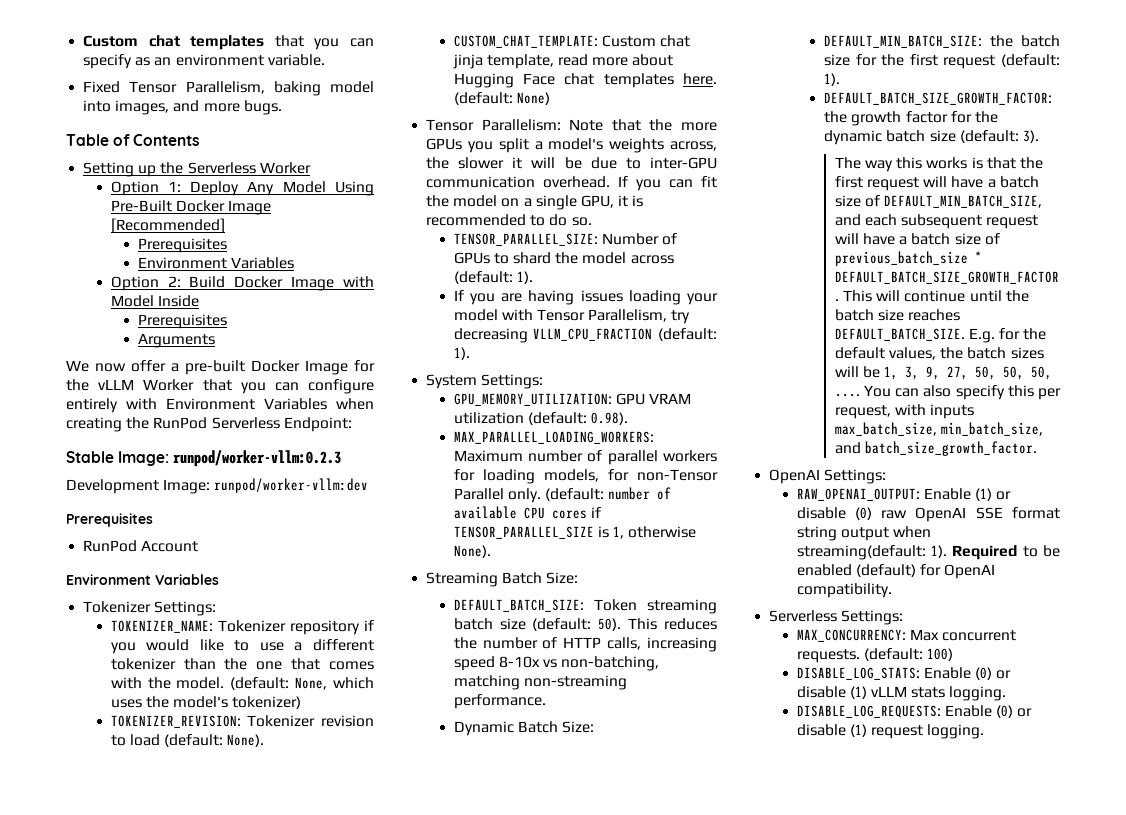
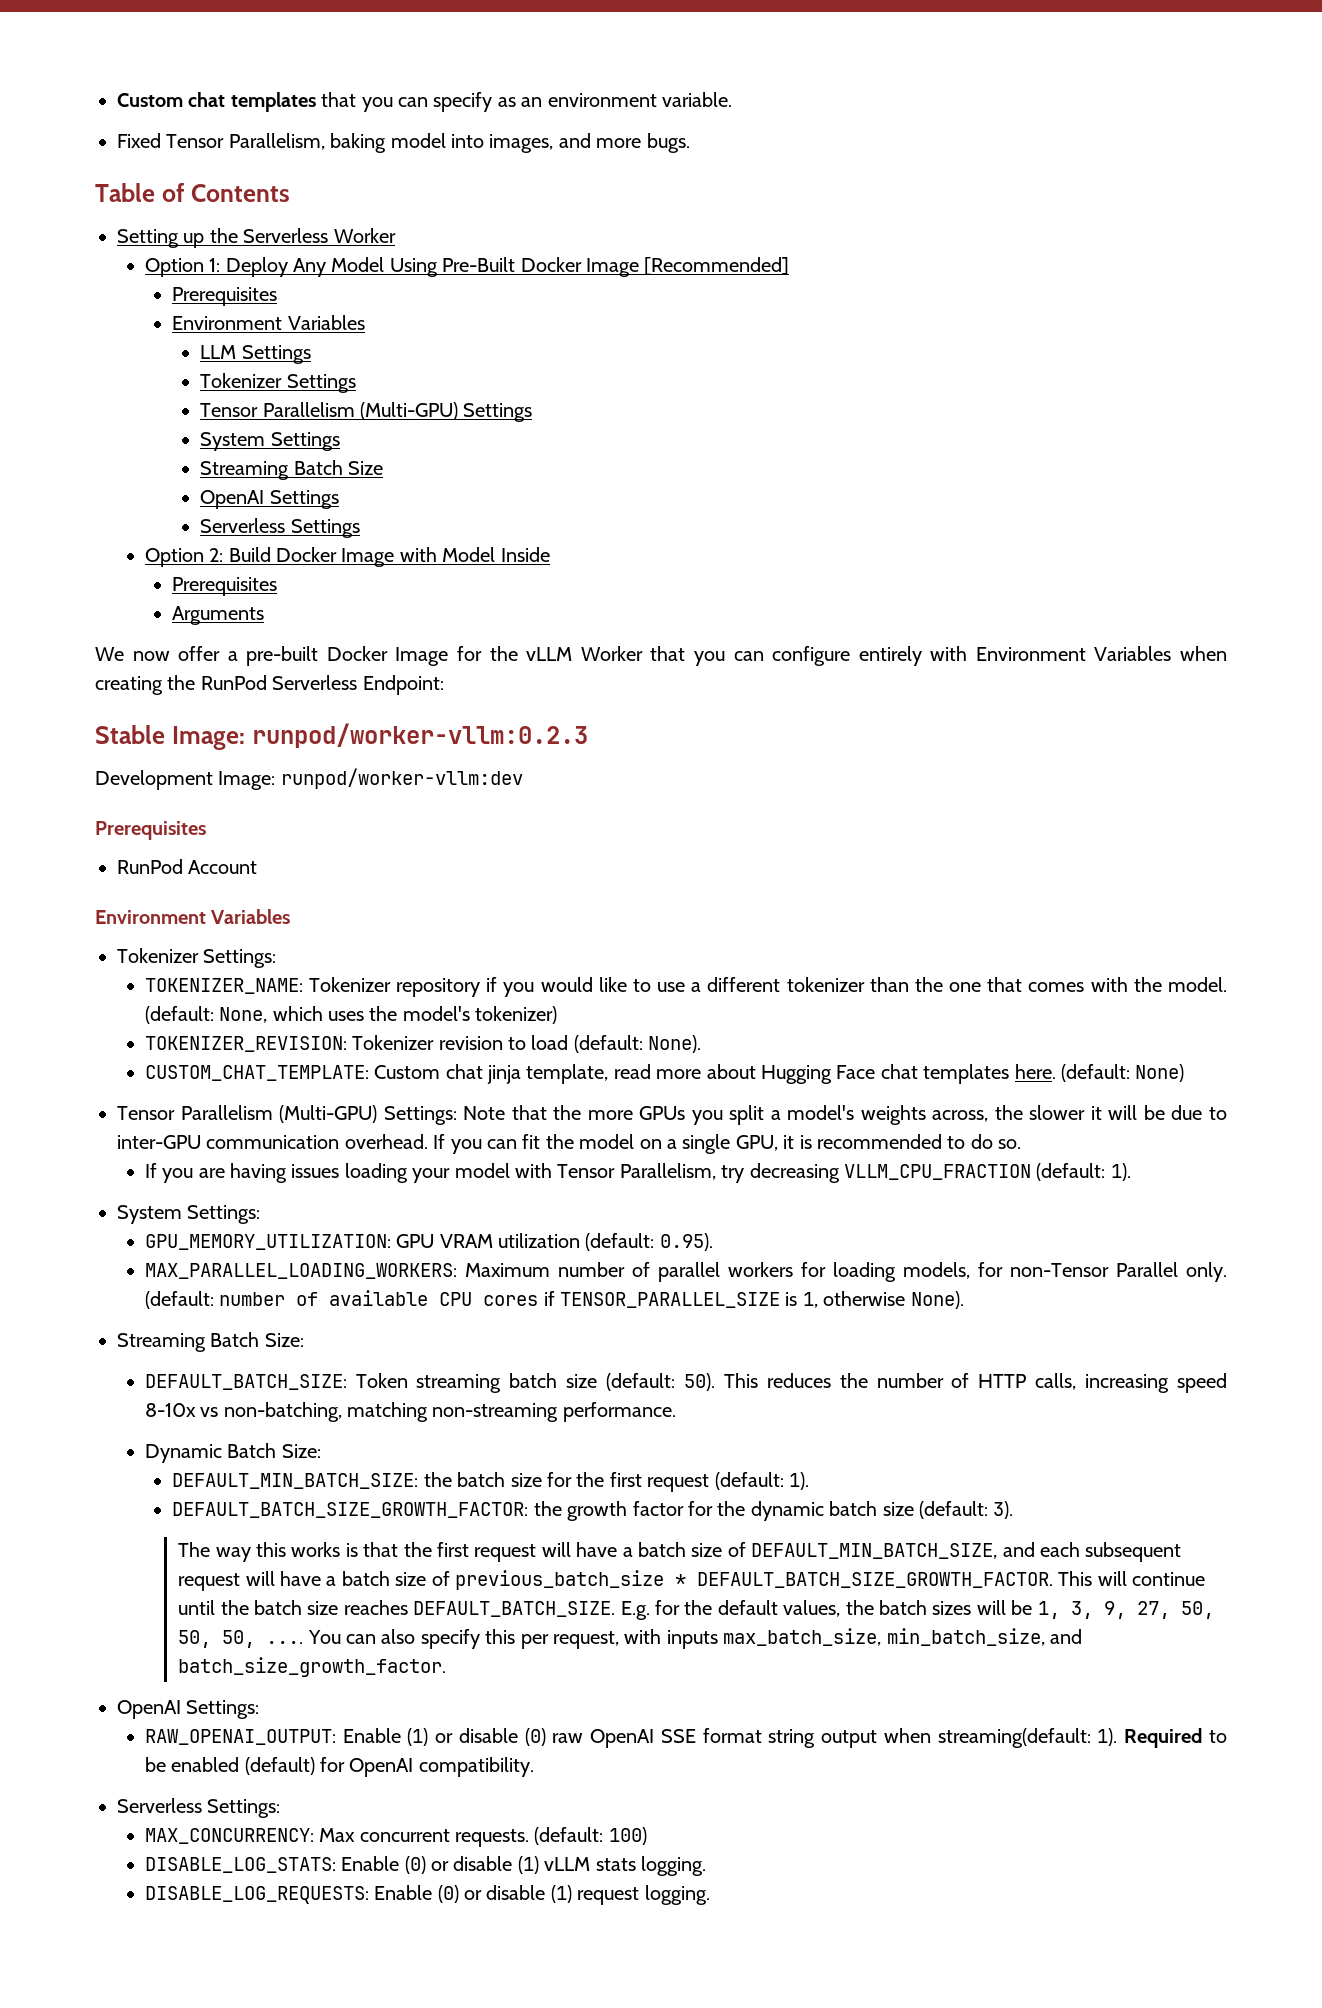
+ LLM Settings
+ Tokenizer Settings
+ Tensor Parallelism (Multi-GPU) Settings
+ System Settings
+ Streaming Batch Size
+ OpenAI Settings
+ Serverless Settings
- Tensor Parallelism: Note that the more GPUs you split a model's weights across, the slower it will be due to inter-GPU communication overhead.
+ Tensor Parallelism (Multi-GPU) Settings: Note that the more GPUs you split a model's weights across, the slower it will be due to inter-GPU communication overhead.
- TENSOR_PARALLEL_SIZE: Number of GPUs to shard the model across (default: 1).
- GPU_MEMORY_UTILIZATION: GPU VRAM utilization (default: 0.98).
+ GPU_MEMORY_UTILIZATION: GPU VRAM utilization (default: 0.95).

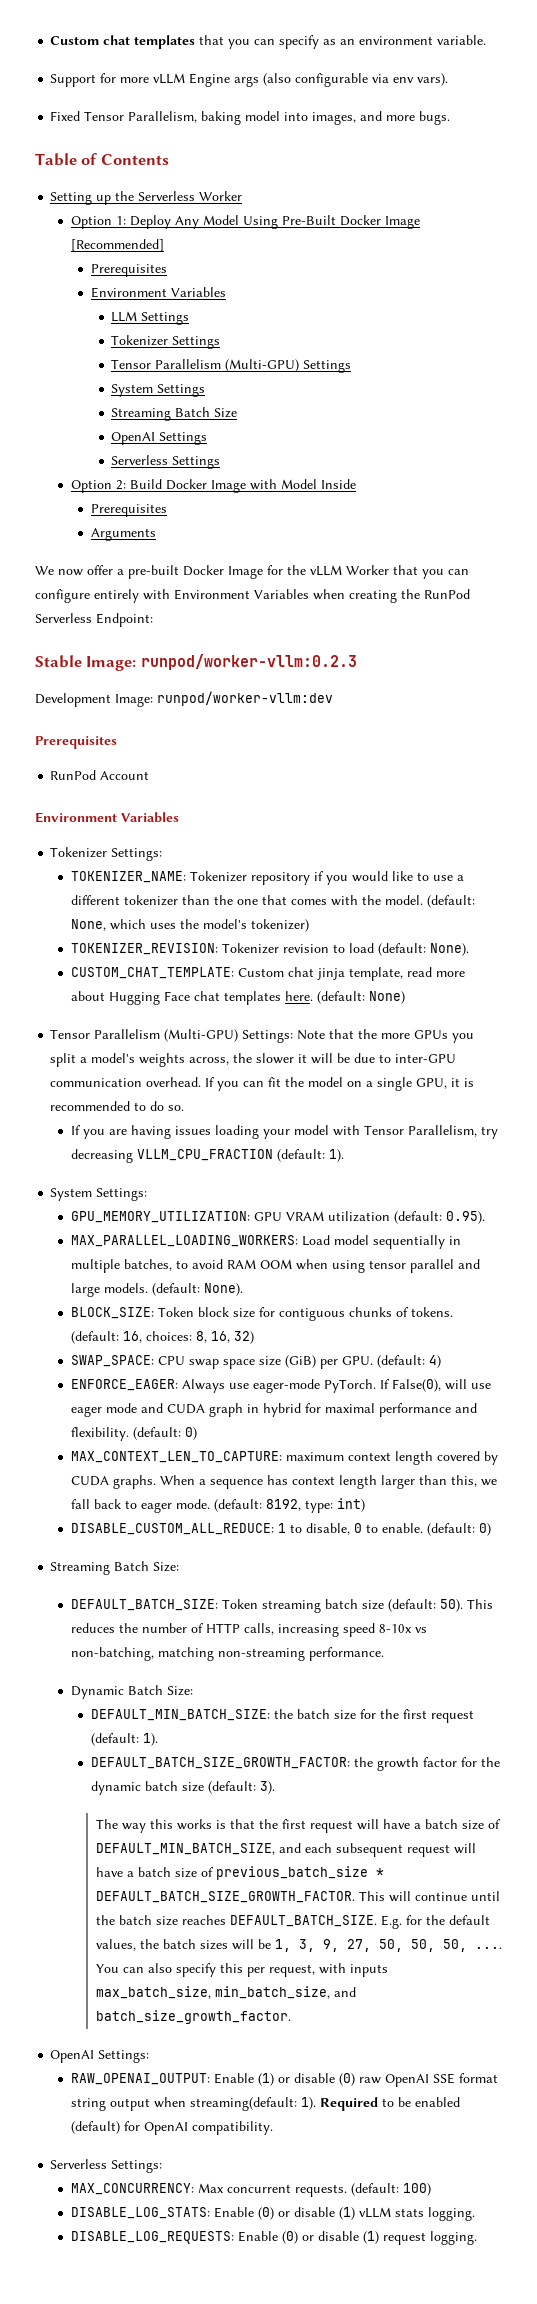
+ Support for more vLLM Engine args (also configurable via env vars).
- MAX_PARALLEL_LOADING_WORKERS: Maximum number of parallel workers for loading models, for non-Tensor Parallel only. (default: number of available CPU cores if TENSOR_PARALLEL_SIZE is 1, otherwise None).
+ MAX_PARALLEL_LOADING_WORKERS: Load model sequentially in multiple batches, to avoid RAM OOM when using tensor parallel and large models. (default: None).
+ BLOCK_SIZE: Token block size for contiguous chunks of tokens. (default: 16, choices: 8, 16, 32)
+ SWAP_SPACE: CPU swap space size (GiB) per GPU. (default: 4)
+ ENFORCE_EAGER: Always use eager-mode PyTorch. If False(0), will use eager mode and CUDA graph in hybrid for maximal performance and flexibility. (default: 0)
+ MAX_CONTEXT_LEN_TO_CAPTURE: maximum context length covered by CUDA graphs. When a sequence has context length larger than this, we fall back to eager mode. (default: 8192, type: int)
+ DISABLE_CUSTOM_ALL_REDUCE: 1 to disable, 0 to enable. (default: 0)

